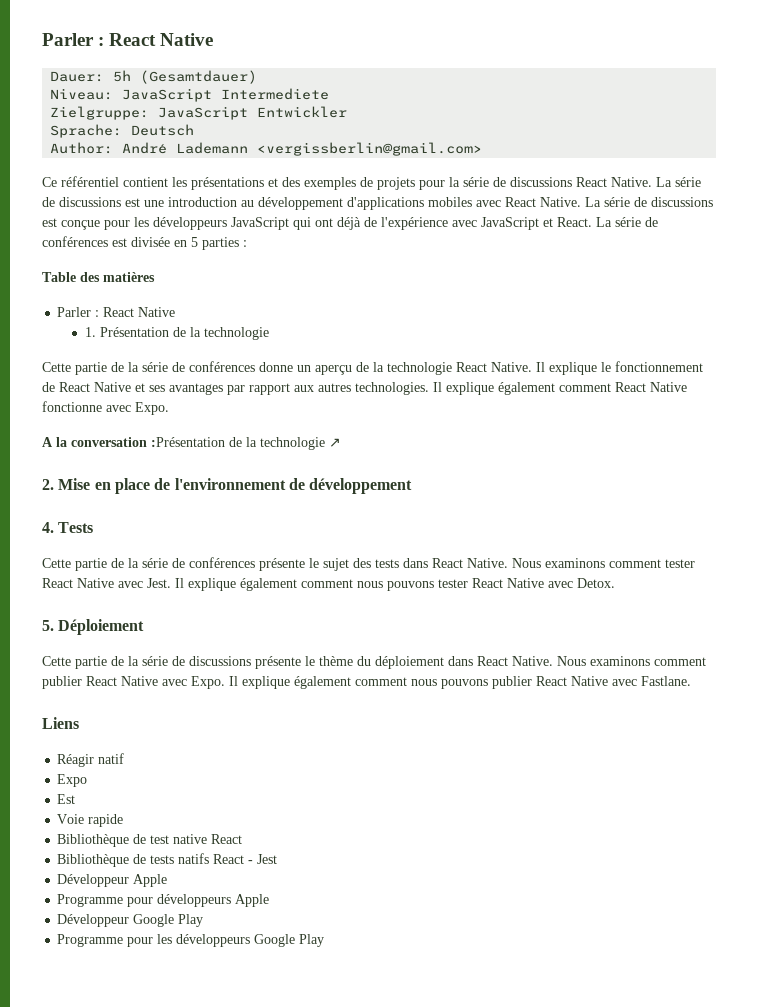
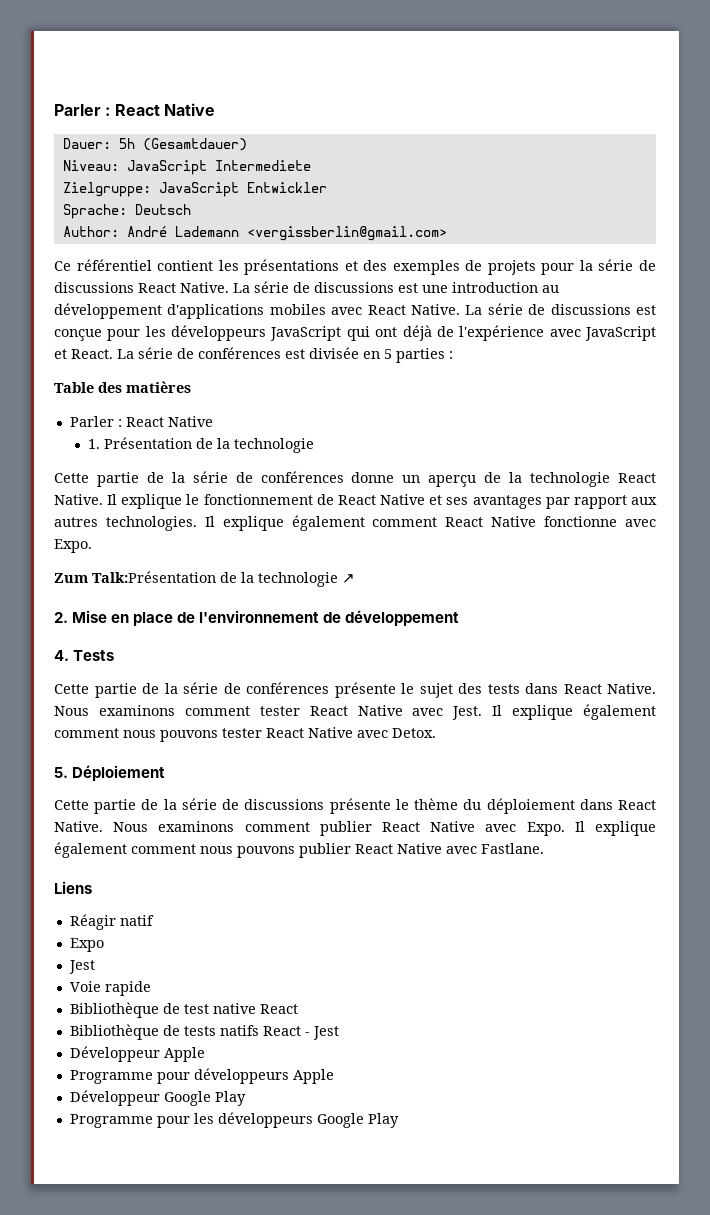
- A la conversation :Présentation de la technologie ↗
+ Zum Talk:Présentation de la technologie ↗
  Expo
- Est
+ Jest

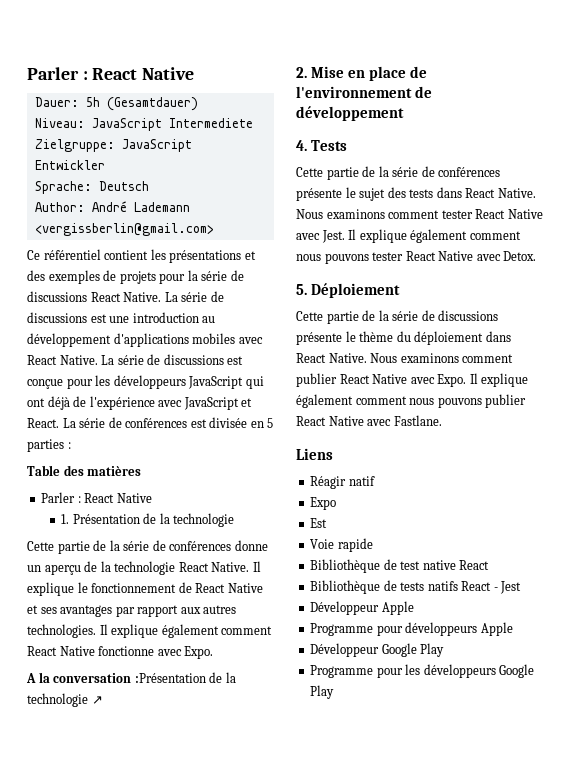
- Zum Talk:Présentation de la technologie ↗
+ A la conversation :Présentation de la technologie ↗
  Expo
- Jest
+ Est

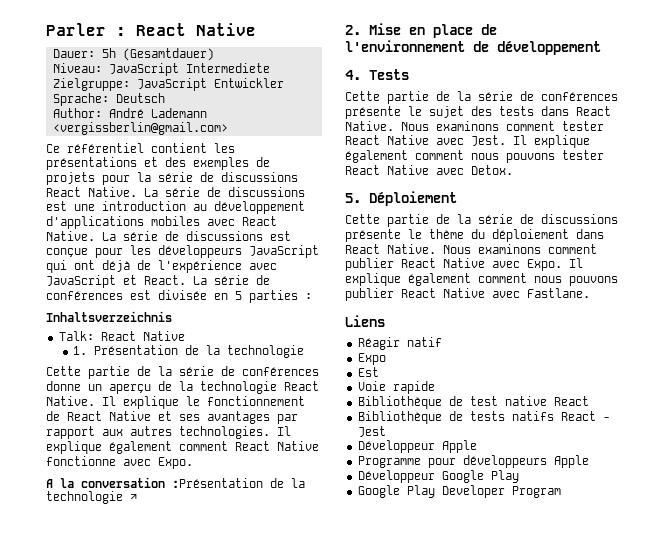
- Table des matières
- Parler : React Native
+ Inhaltsverzeichnis
+ Talk: React Native
- Programme pour les développeurs Google Play
+ Google Play Developer Program

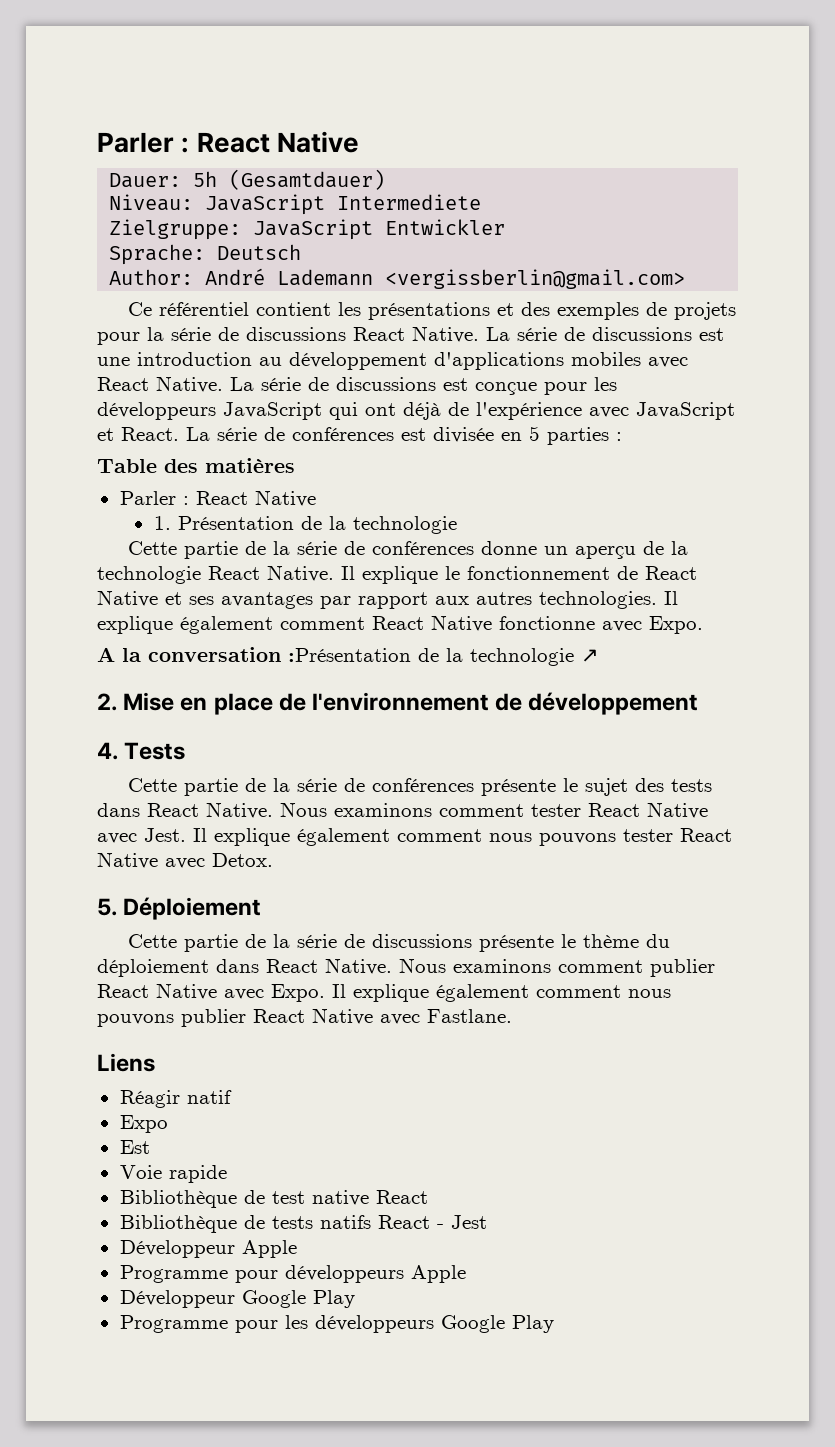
- Inhaltsverzeichnis
- Talk: React Native
+ Table des matières
+ Parler : React Native
- Google Play Developer Program
+ Programme pour les développeurs Google Play

